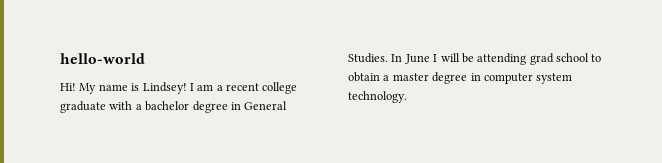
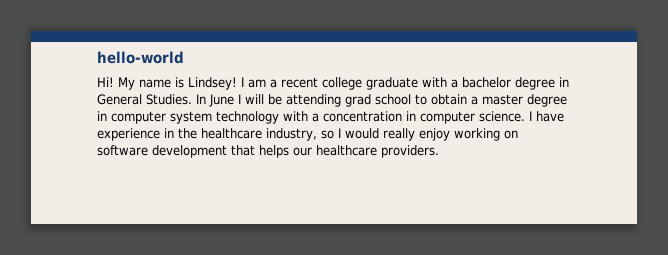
- In June I will be attending grad school to obtain a master degree in computer system technology.
+ In June I will be attending grad school to obtain a master degree in computer system technology with a concentration in computer science. I have experience in the healthcare industry, so I would really enjoy working on software development that helps our healthcare providers.

